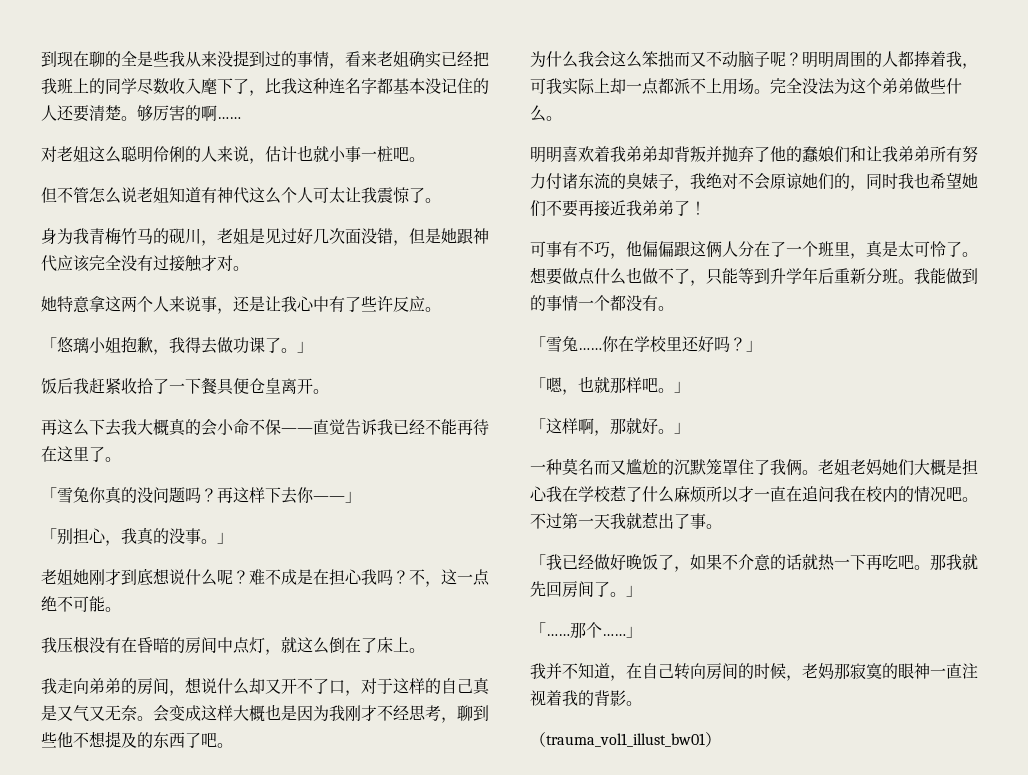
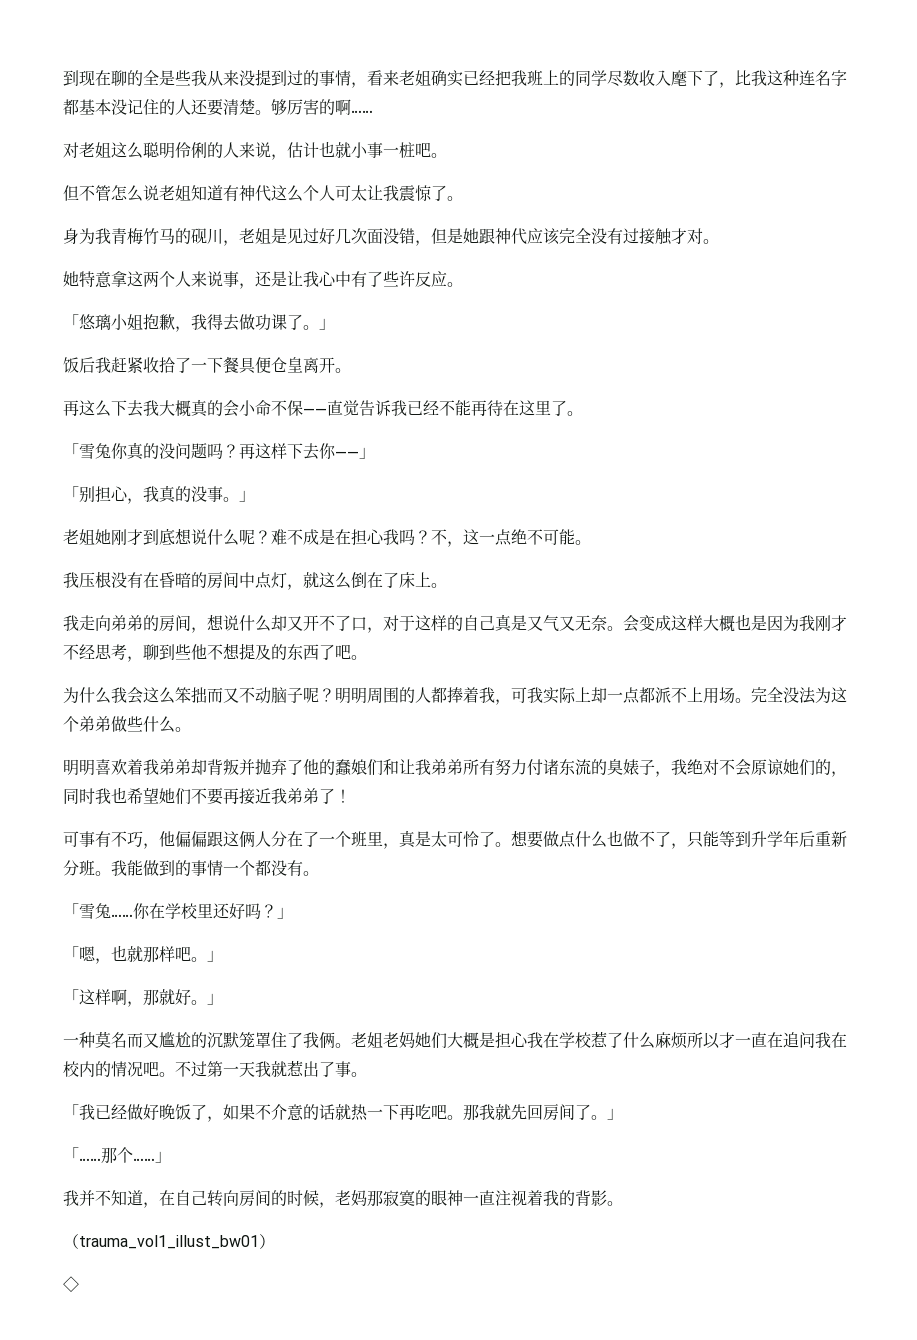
+ ◇

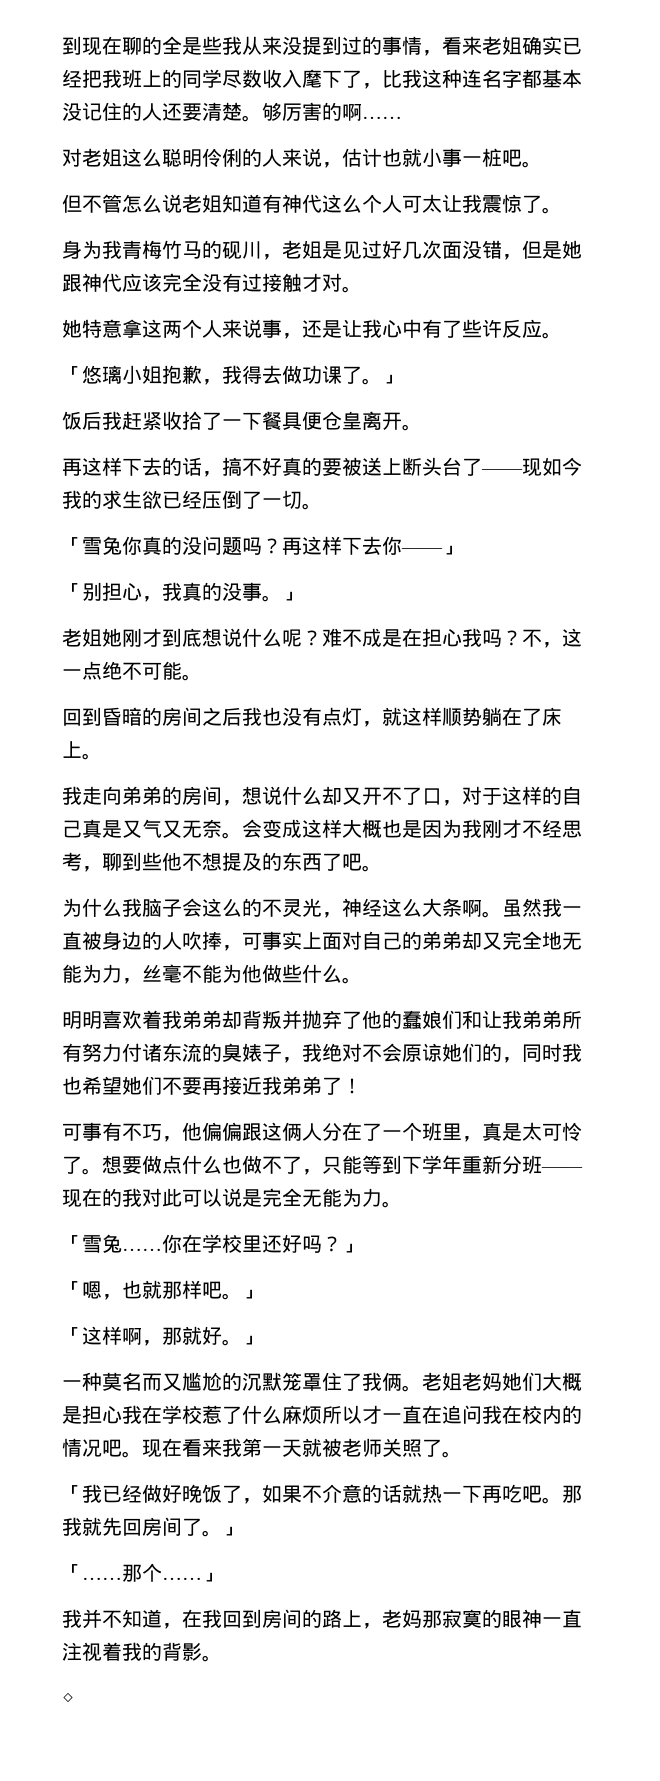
- 再这么下去我大概真的会小命不保——直觉告诉我已经不能再待在这里了。
+ 再这样下去的话，搞不好真的要被送上断头台了——现如今我的求生欲已经压倒了一切。
- 我压根没有在昏暗的房间中点灯，就这么倒在了床上。
+ 回到昏暗的房间之后我也没有点灯，就这样顺势躺在了床上。
- 为什么我会这么笨拙而又不动脑子呢？明明周围的人都捧着我，可我实际上却一点都派不上用场。完全没法为这个弟弟做些什么。
+ 为什么我脑子会这么的不灵光，神经这么大条啊。虽然我一直被身边的人吹捧，可事实上面对自己的弟弟却又完全地无能为力，丝毫不能为他做些什么。
- 想要做点什么也做不了，只能等到升学年后重新分班。我能做到的事情一个都没有。
+ 想要做点什么也做不了，只能等到下学年重新分班——现在的我对此可以说是完全无能为力。
- 不过第一天我就惹出了事。
+ 现在看来我第一天就被老师关照了。
- 我并不知道，在自己转向房间的时候，老妈那寂寞的眼神一直注视着我的背影。
+ 我并不知道，在我回到房间的路上，老妈那寂寞的眼神一直注视着我的背影。
- （trauma_vol1_illust_bw01）

